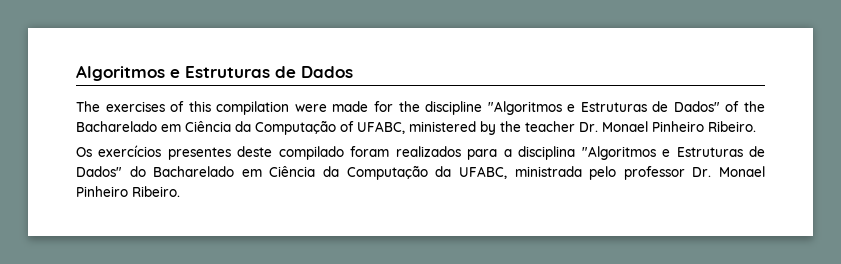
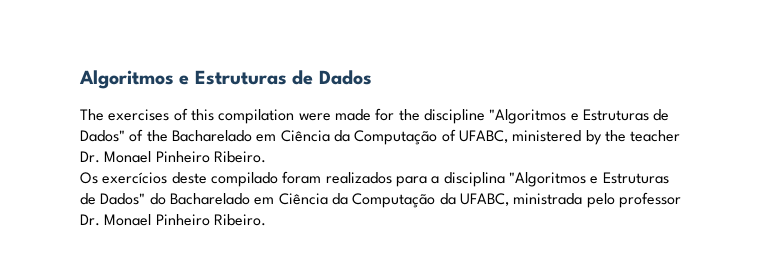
- Os exercícios presentes deste compilado foram realizados para a disciplina "Algoritmos e Estruturas de Dados" do Bacharelado em Ciência da Computação da UFABC, ministrada pelo professor Dr. Monael Pinheiro Ribeiro.
+ Os exercícios deste compilado foram realizados para a disciplina "Algoritmos e Estruturas de Dados" do Bacharelado em Ciência da Computação da UFABC, ministrada pelo professor Dr. Monael Pinheiro Ribeiro.

